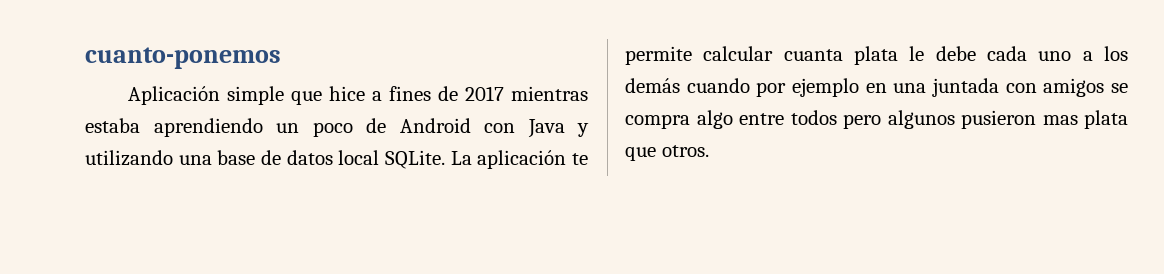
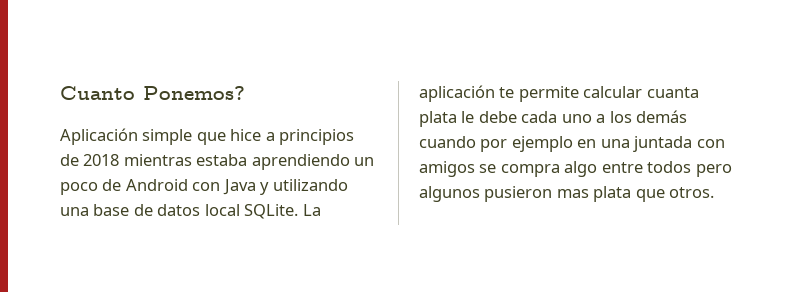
- cuanto-ponemos
+ Cuanto Ponemos?
- Aplicación simple que hice a fines de 2017 mientras estaba aprendiendo un poco de Android con Java y utilizando una base de datos local SQLite.
+ Aplicación simple que hice a principios de 2018 mientras estaba aprendiendo un poco de Android con Java y utilizando una base de datos local SQLite.

